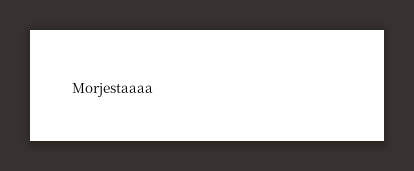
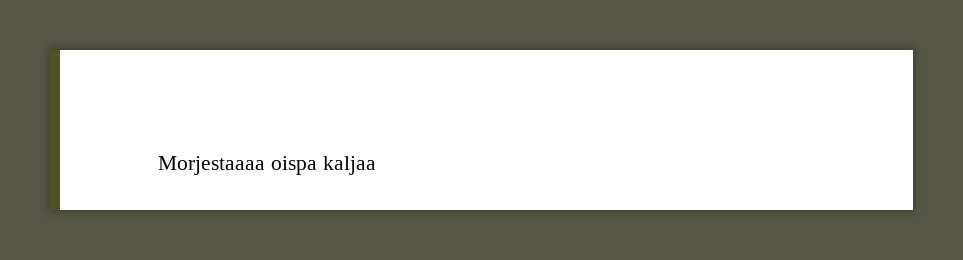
- Morjestaaaa
+ Morjestaaaa oispa kaljaa

